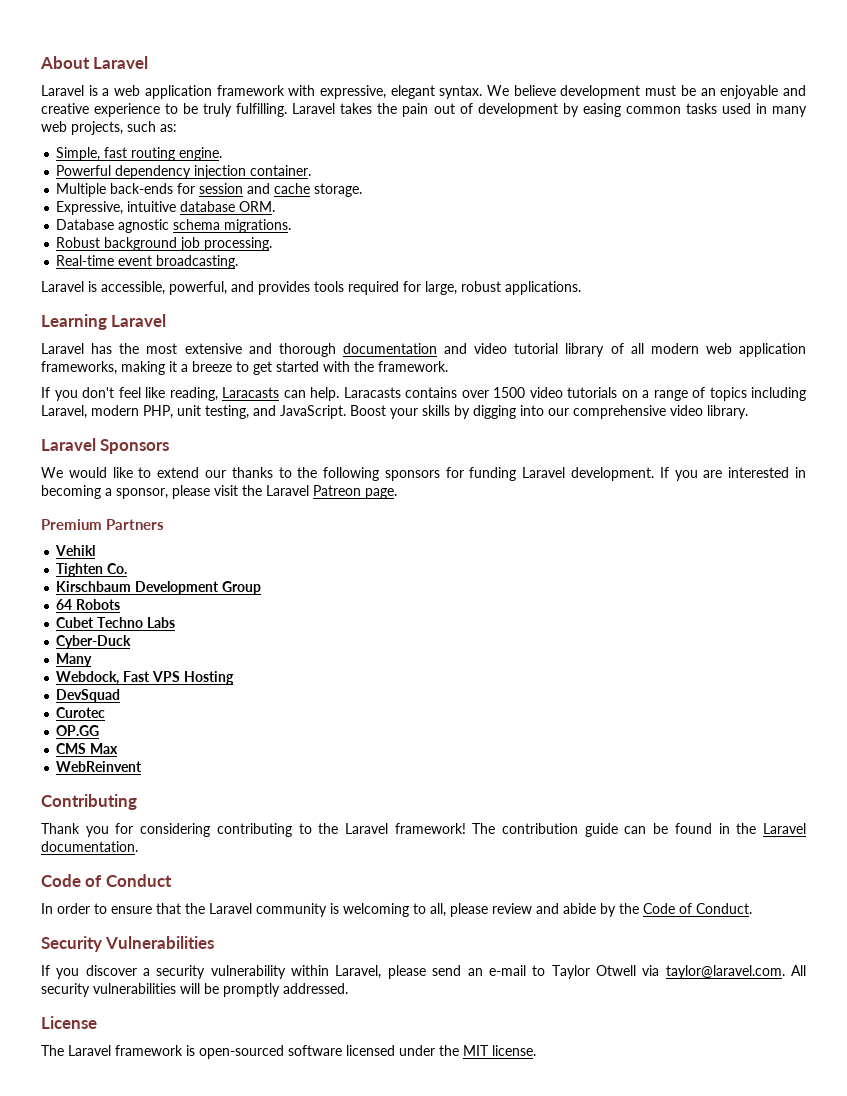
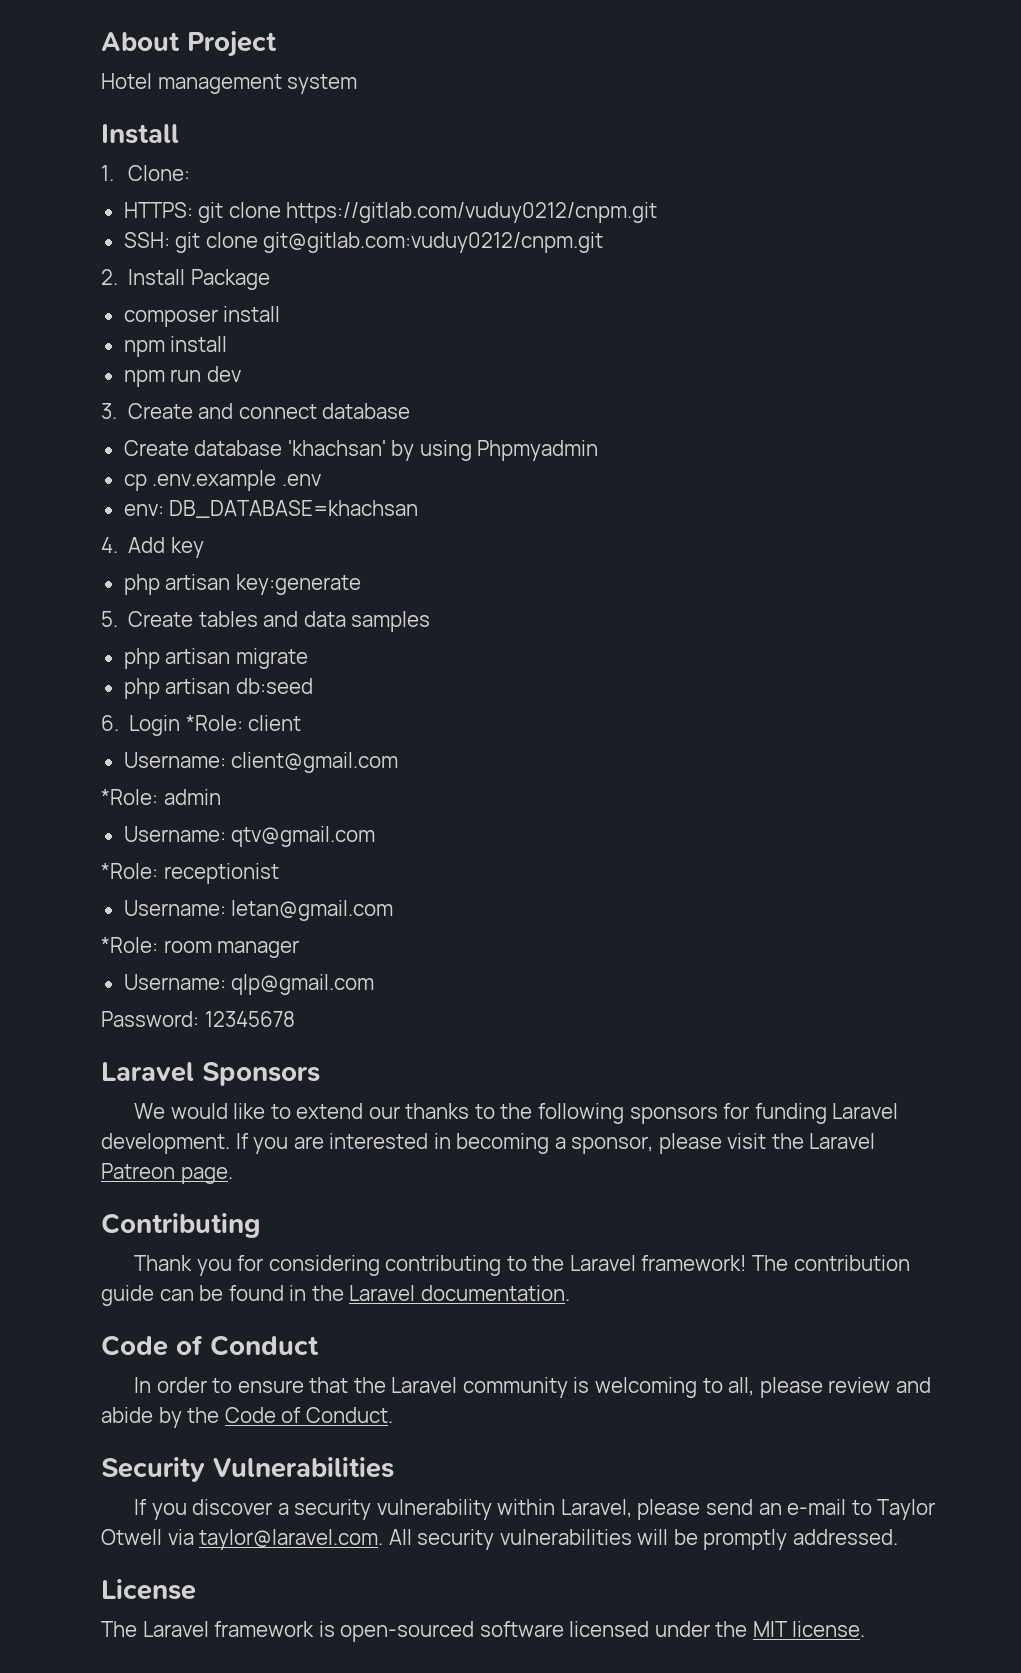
- About Laravel
- Laravel is a web application framework with expressive, elegant syntax. We believe development must be an enjoyable and creative experience to be truly fulfilling. Laravel takes the pain out of development by easing common tasks used in many web projects, such as:
- Simple, fast routing engine.
- Powerful dependency injection container.
- Multiple back-ends for session and cache storage.
- Expressive, intuitive database ORM.
- Database agnostic schema migrations.
- Robust background job processing.
- Real-time event broadcasting.
- Laravel is accessible, powerful, and provides tools required for large, robust applications.
- Learning Laravel
- Laravel has the most extensive and thorough documentation and video tutorial library of all modern web application frameworks, making it a breeze to get started with the framework.
- If you don't feel like reading, Laracasts can help. Laracasts contains over 1500 video tutorials on a range of topics including Laravel, modern PHP, unit testing, and JavaScript. Boost your skills by digging into our comprehensive video library.
+ About Project
+ Hotel management system
+ Install
+ 1. Clone:
+ HTTPS: git clone https://gitlab.com/vuduy0212/cnpm.git
+ SSH: git clone git@gitlab.com:vuduy0212/cnpm.git
+ 2. Install Package
+ composer install
+ npm install
+ npm run dev
+ 3. Create and connect database
+ Create database 'khachsan' by using Phpmyadmin
+ cp .env.example .env
+ env: DB_DATABASE=khachsan
+ 4. Add key
+ php artisan key:generate
+ 5. Create tables and data samples
+ php artisan migrate
+ php artisan db:seed
+ 6. Login *Role: client
+ Username: client@gmail.com
+ *Role: admin
+ Username: qtv@gmail.com
+ *Role: receptionist
+ Username: letan@gmail.com
+ *Role: room manager
+ Username: qlp@gmail.com
+ Password: 12345678
- Premium Partners
- Vehikl
- Tighten Co.
- Kirschbaum Development Group
- 64 Robots
- Cubet Techno Labs
- Cyber-Duck
- Many
- Webdock, Fast VPS Hosting
- DevSquad
- Curotec
- OP.GG
- CMS Max
- WebReinvent

